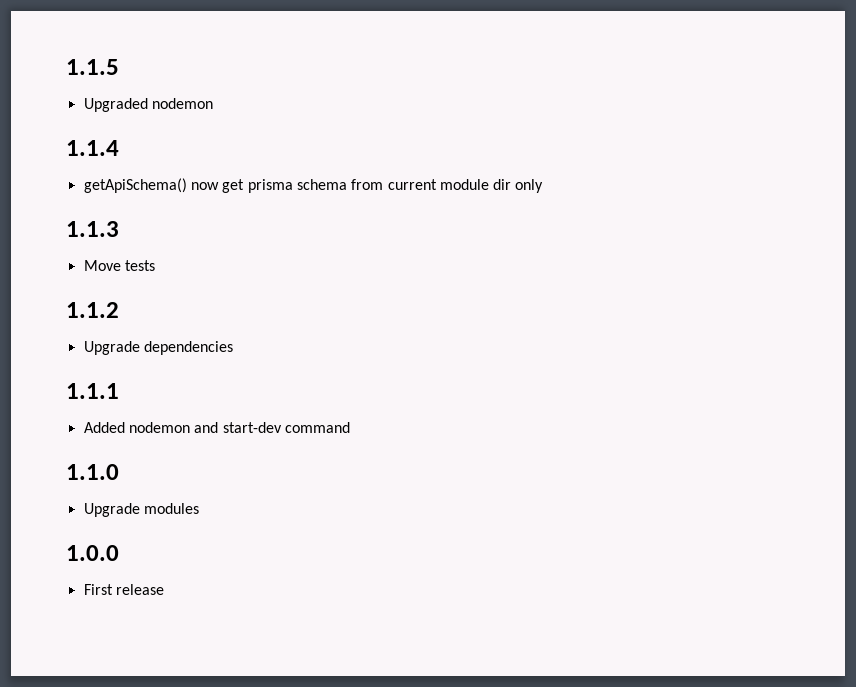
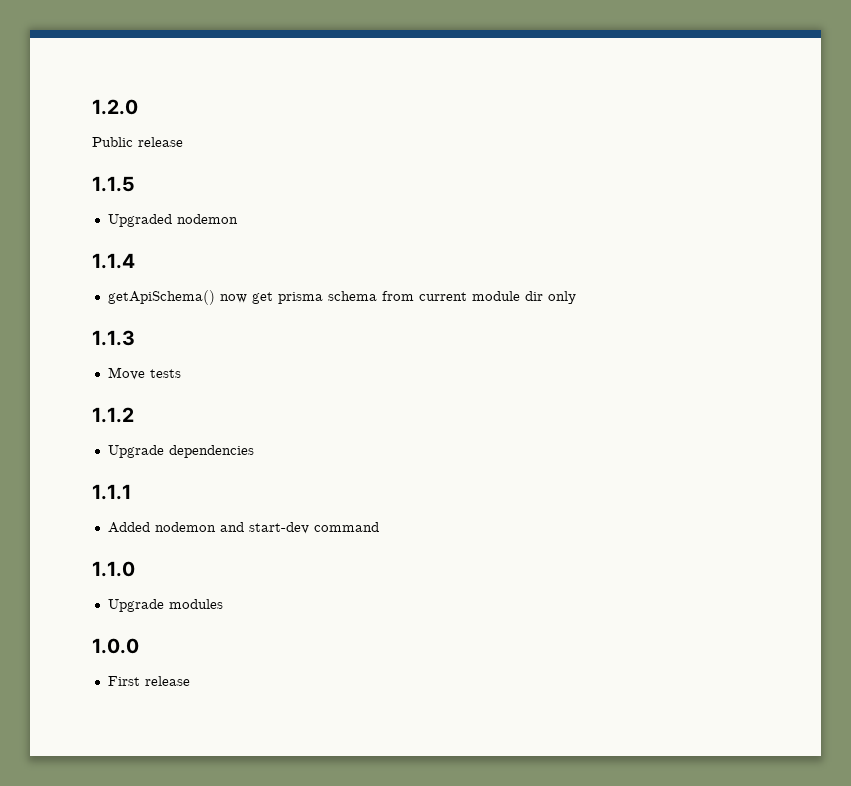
+ 1.2.0
+ Public release

